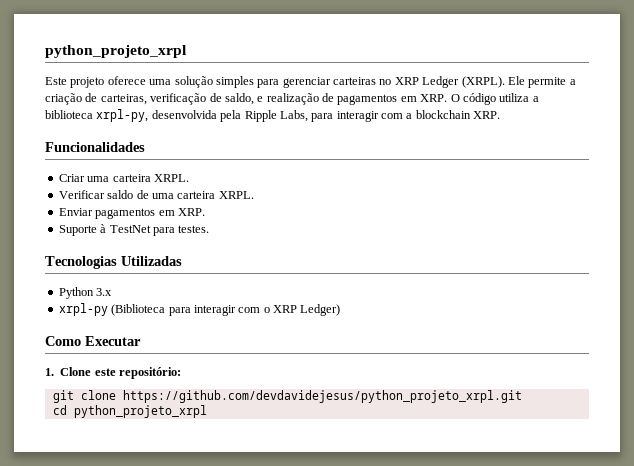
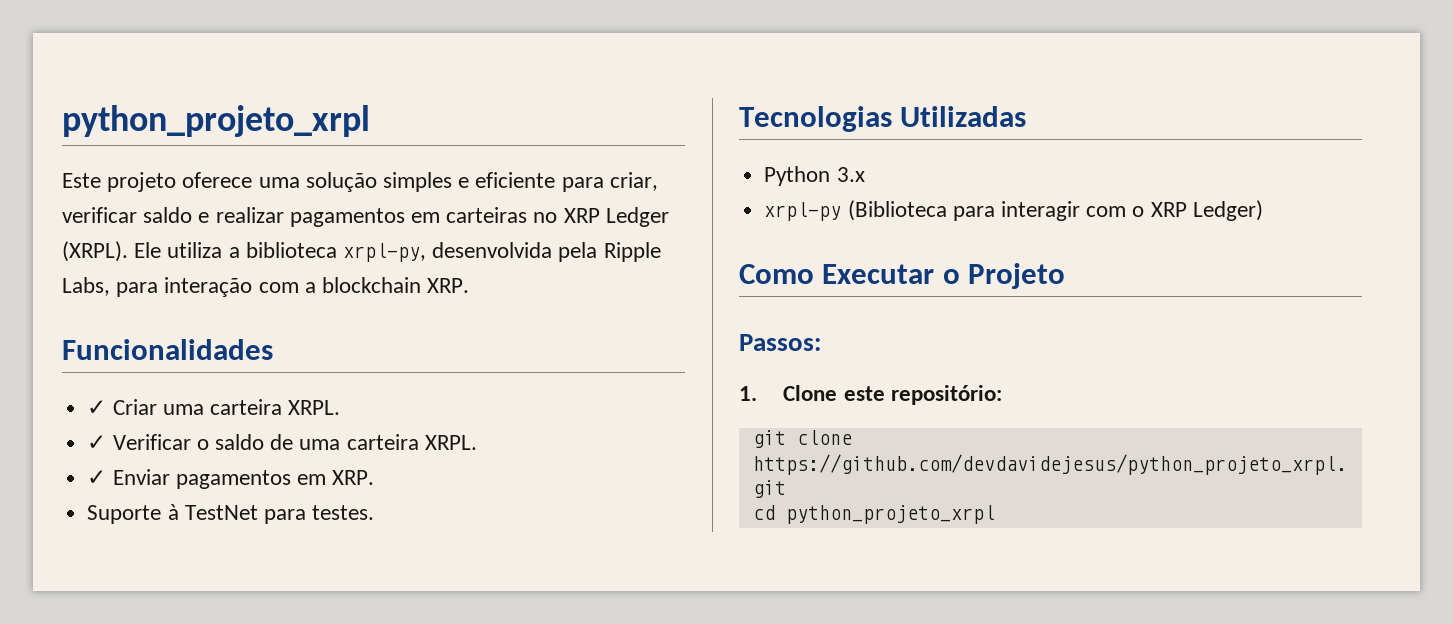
- Este projeto oferece uma solução simples para gerenciar carteiras no XRP Ledger (XRPL).
+ Este projeto oferece uma solução simples e eficiente para criar, verificar saldo e realizar pagamentos em carteiras no XRP Ledger (XRPL).
- Ele permite a criação de carteiras, verificação de saldo, e realização de pagamentos em XRP. O código utiliza a biblioteca xrpl-py, desenvolvida pela Ripple Labs, para interagir com a blockchain XRP.
+ Ele utiliza a biblioteca xrpl-py, desenvolvida pela Ripple Labs, para interação com a blockchain XRP.
- Criar uma carteira XRPL.
+ ✓ Criar uma carteira XRPL.
- Verificar saldo de uma carteira XRPL.
+ ✓ Verificar o saldo de uma carteira XRPL.
- Enviar pagamentos em XRP.
+ ✓ Enviar pagamentos em XRP.
- Como Executar
+ Como Executar o Projeto
+ Passos:

